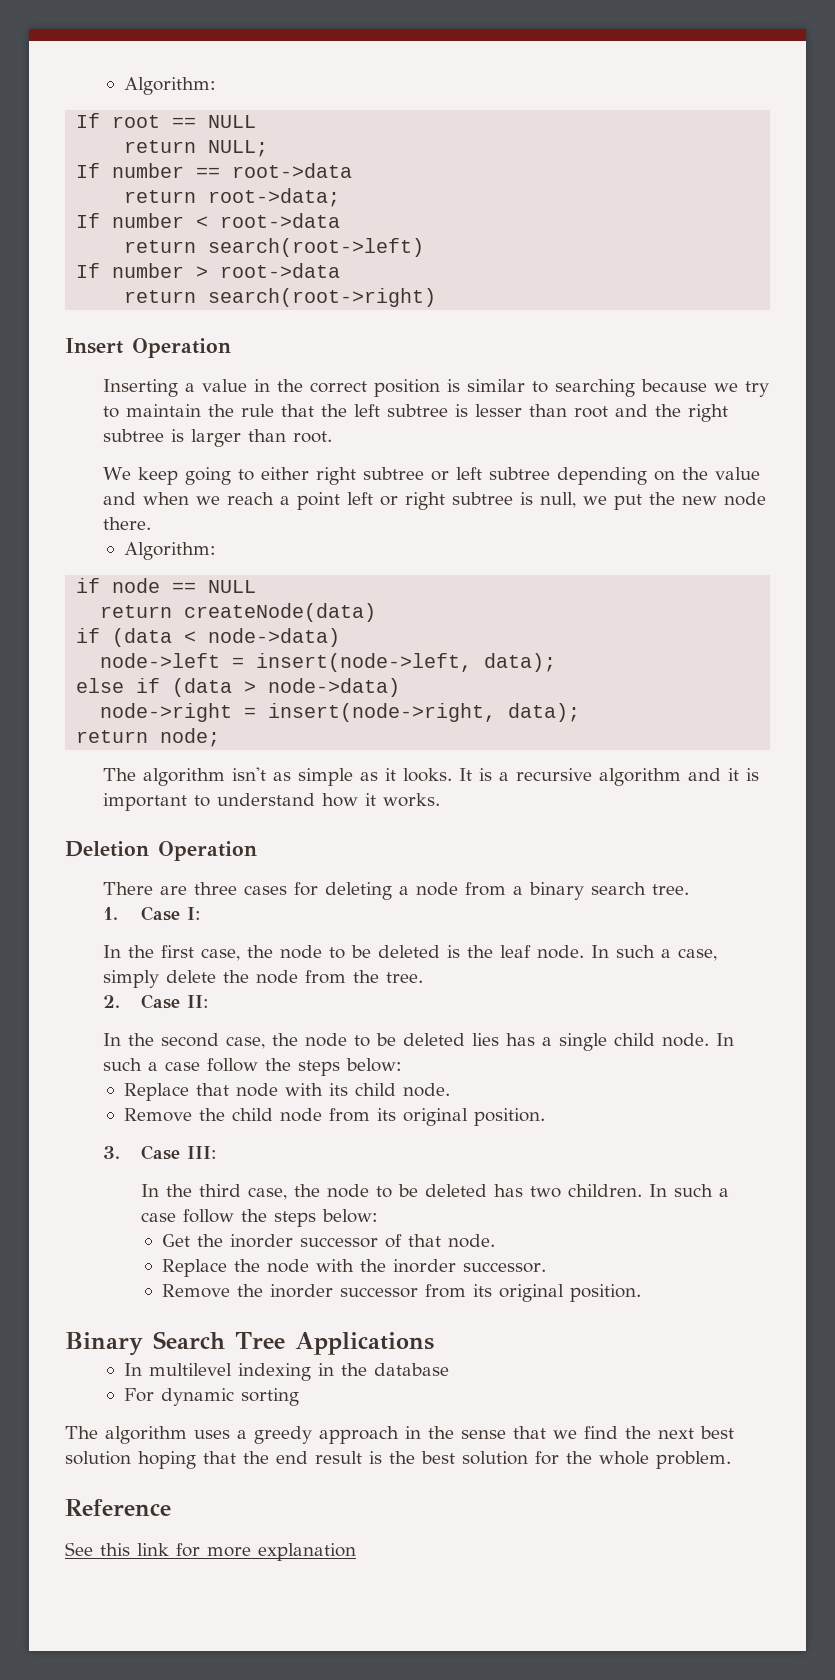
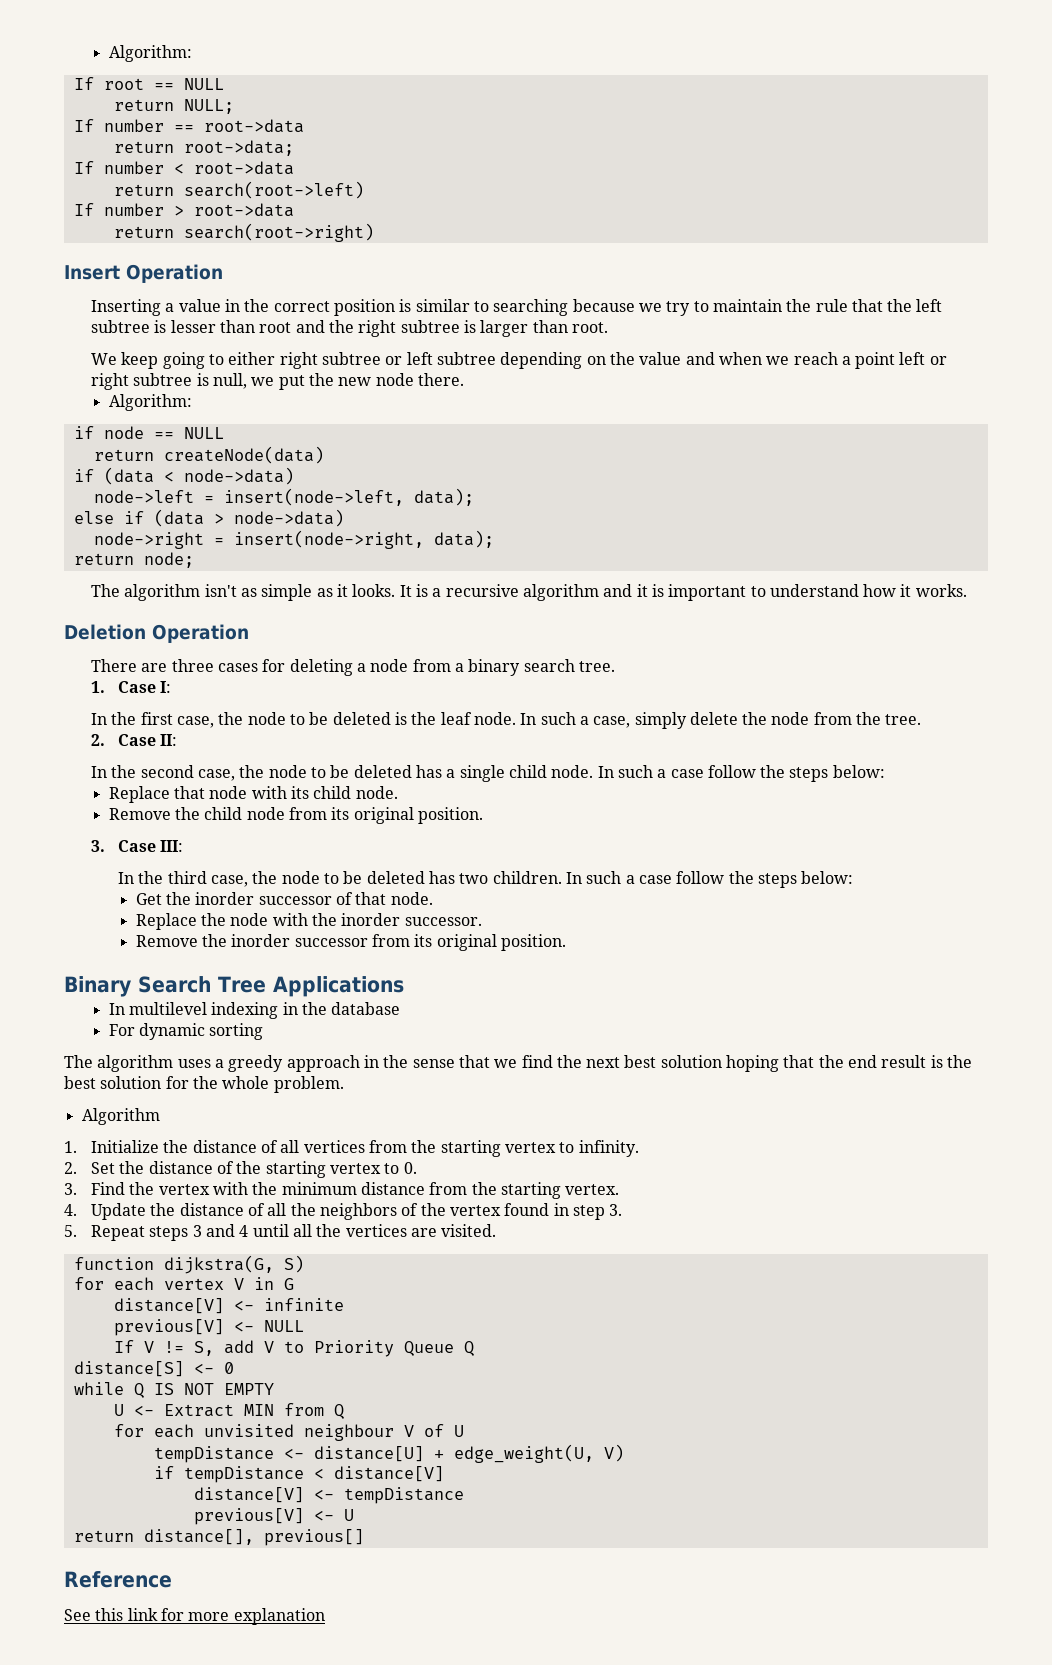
- In the second case, the node to be deleted lies has a single child node.
+ In the second case, the node to be deleted has a single child node.
+ Algorithm
+ 1. Initialize the distance of all vertices from the starting vertex to infinity.
+ 2. Set the distance of the starting vertex to 0.
+ 3. Find the vertex with the minimum distance from the starting vertex.
+ 4. Update the distance of all the neighbors of the vertex found in step 3.
+ 5. Repeat steps 3 and 4 until all the vertices are visited.
+ function dijkstra(G, S)
+ for each vertex V in G
+ distance[V] <- infinite
+ previous[V] <- NULL
+ If V != S, add V to Priority Queue Q
+ distance[S] <- 0
+ while Q IS NOT EMPTY
+ U <- Extract MIN from Q
+ for each unvisited neighbour V of U
+ tempDistance <- distance[U] + edge_weight(U, V)
+ if tempDistance < distance[V]
+ distance[V] <- tempDistance
+ previous[V] <- U
+ return distance[], previous[]

